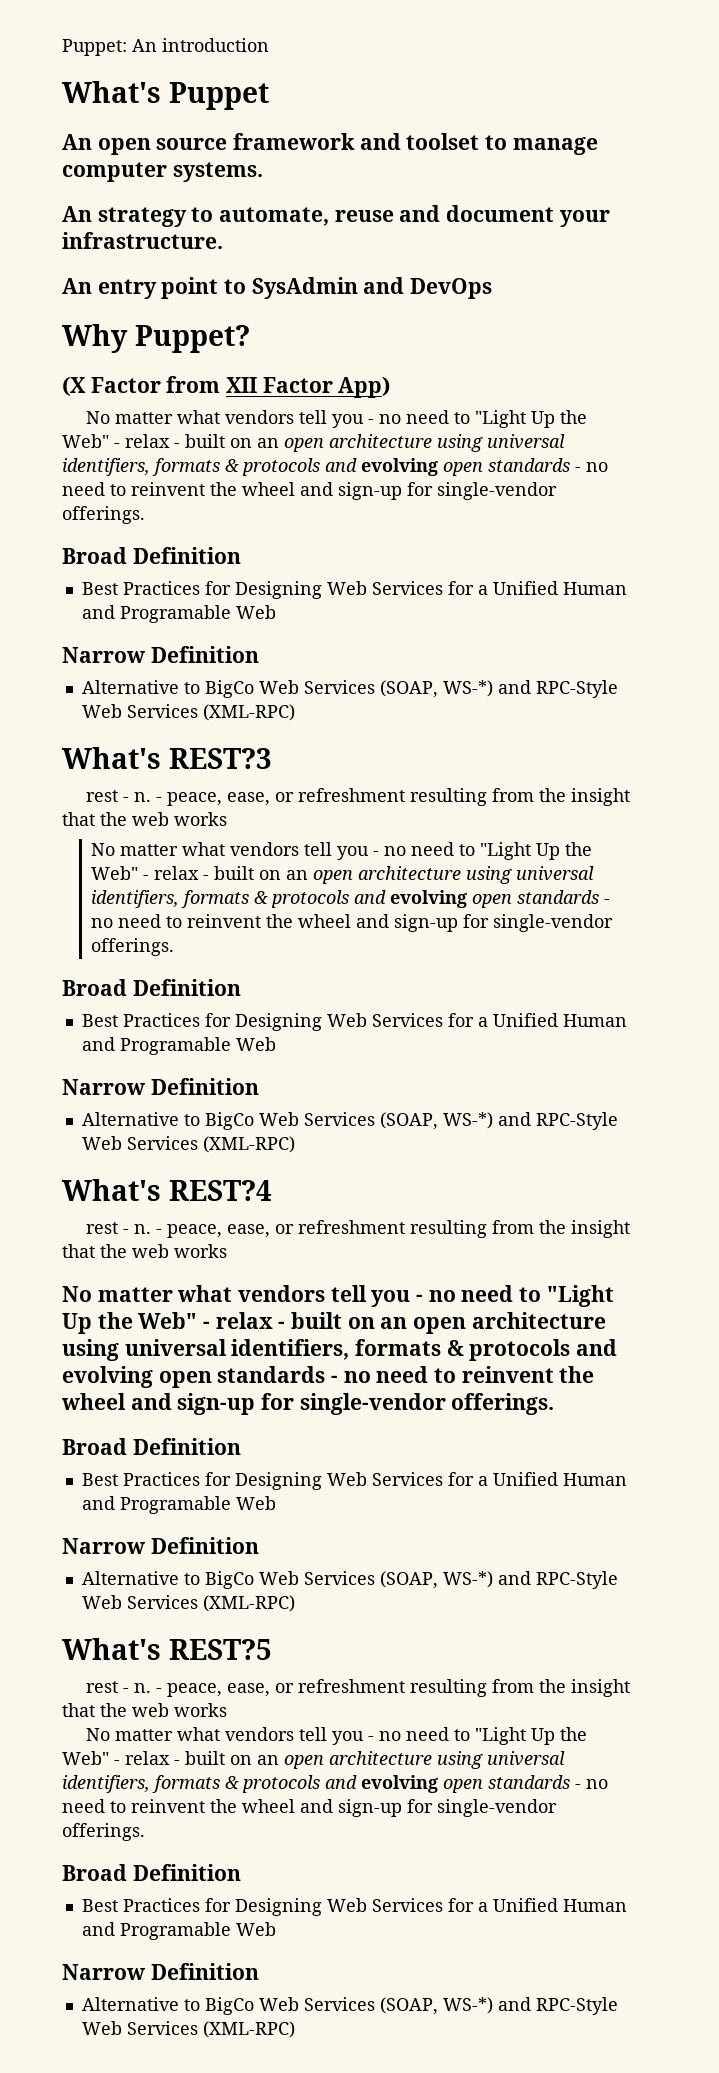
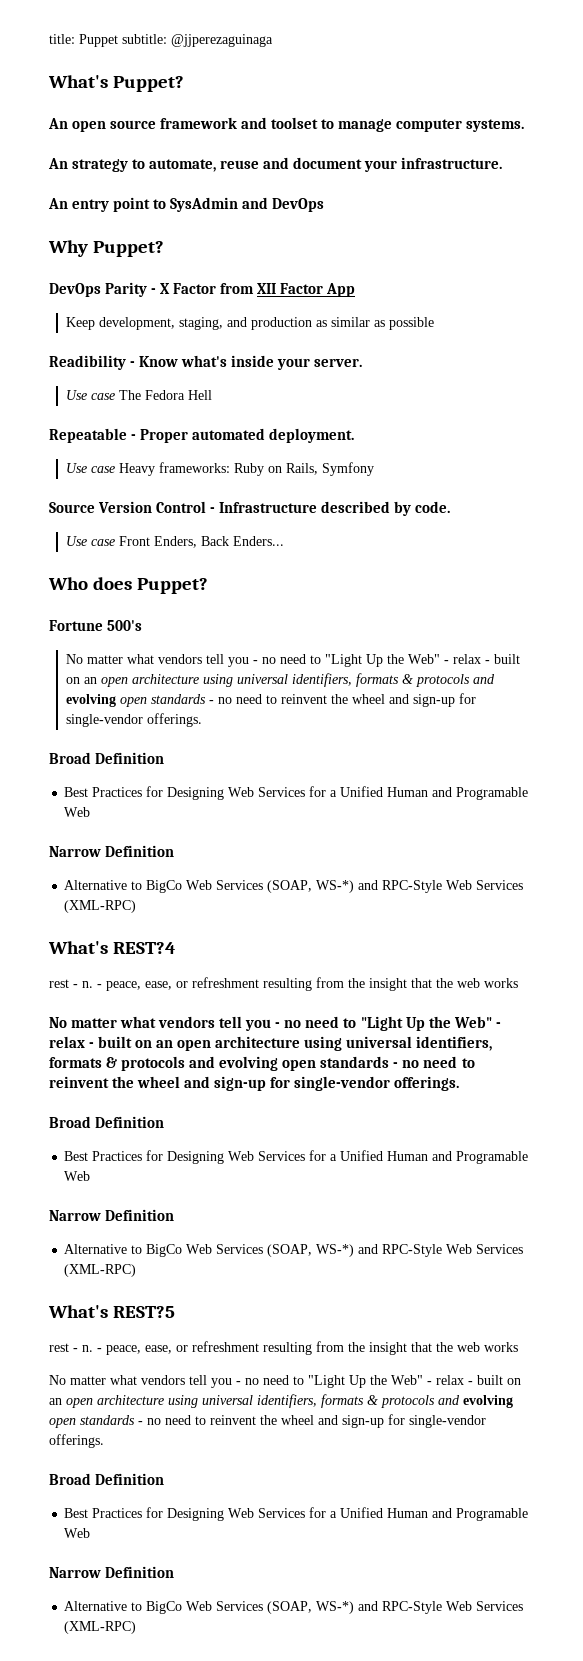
- Puppet: An introduction
- What's Puppet
+ title: Puppet subtitle: @jjperezaguinaga
+ What's Puppet?
- (X Factor from XII Factor App)
- No matter what vendors tell you - no need to "Light Up the Web" - relax - built on an open architecture using universal identifiers, formats & protocols and evolving open standards - no need to reinvent the wheel and sign-up for single-vendor offerings.
- Broad Definition
- Best Practices for Designing Web Services for a Unified Human and Programable Web
- Narrow Definition
- Alternative to BigCo Web Services (SOAP, WS-*) and RPC-Style Web Services (XML-RPC)
- What's REST?3
- rest - n. - peace, ease, or refreshment resulting from the insight that the web works
+ DevOps Parity - X Factor from XII Factor App
+ Keep development, staging, and production as similar as possible
+ Readibility - Know what's inside your server.
+ Use case The Fedora Hell
+ Repeatable - Proper automated deployment.
+ Use case Heavy frameworks: Ruby on Rails, Symfony
+ Source Version Control - Infrastructure described by code.
+ Use case Front Enders, Back Enders...
+ Who does Puppet?
+ Fortune 500's

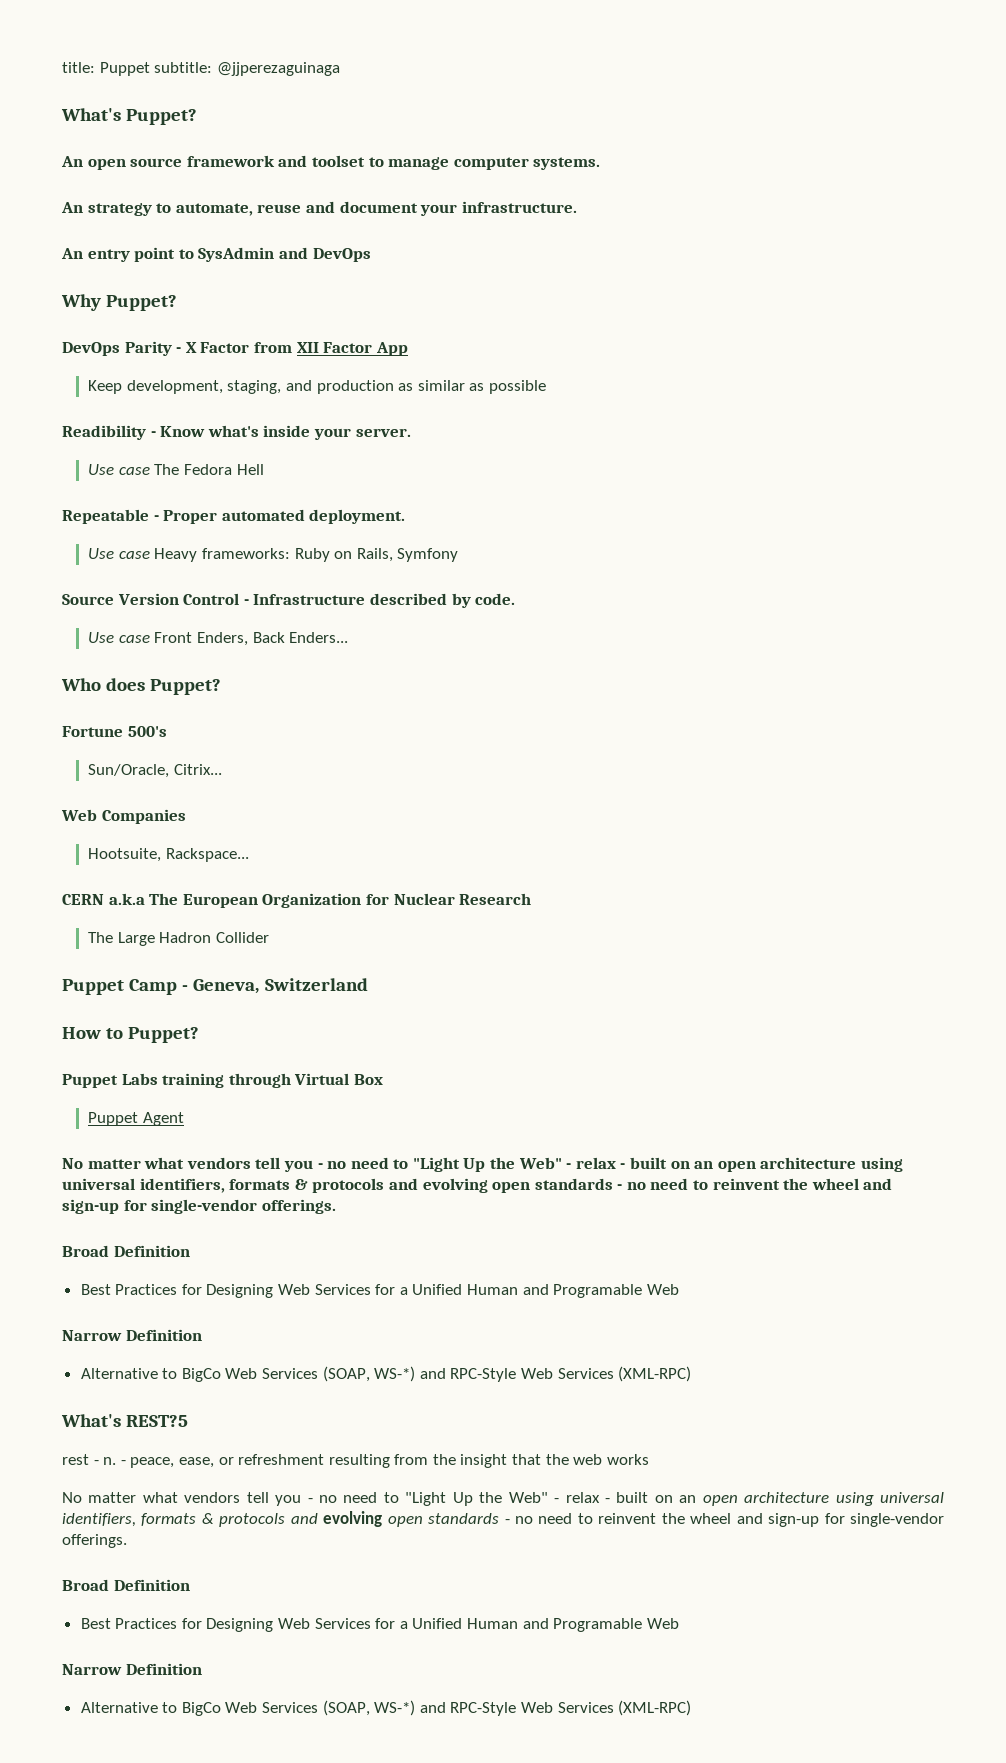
  Fortune 500's
- No matter what vendors tell you - no need to "Light Up the Web" - relax - built on an open architecture using universal identifiers, formats & protocols and evolving open standards - no need to reinvent the wheel and sign-up for single-vendor offerings.
- Broad Definition
- Best Practices for Designing Web Services for a Unified Human and Programable Web
- Narrow Definition
- Alternative to BigCo Web Services (SOAP, WS-*) and RPC-Style Web Services (XML-RPC)
- What's REST?4
- rest - n. - peace, ease, or refreshment resulting from the insight that the web works
+ Sun/Oracle, Citrix...
+ Web Companies
+ Hootsuite, Rackspace...
+ CERN a.k.a The European Organization for Nuclear Research
+ The Large Hadron Collider
+ Puppet Camp - Geneva, Switzerland
+ How to Puppet?
+ Puppet Labs training through Virtual Box
+ Puppet Agent

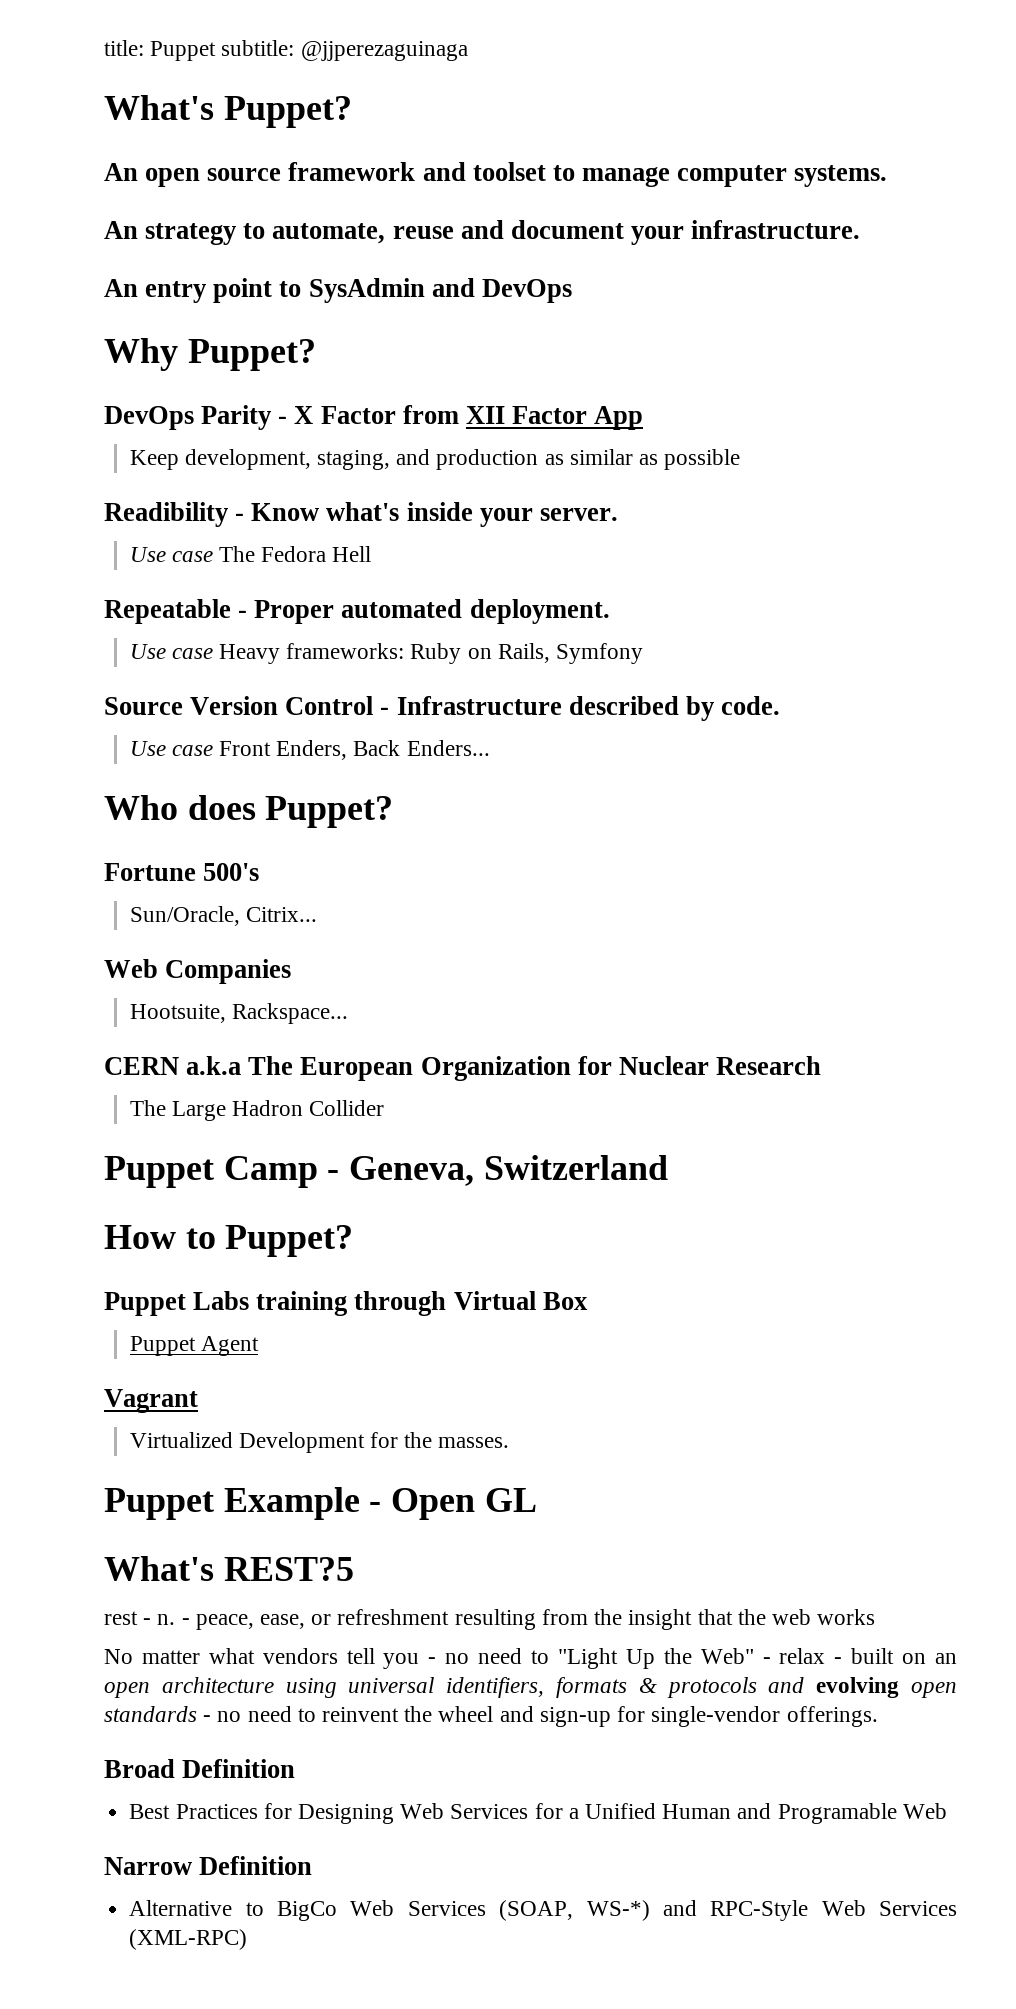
  Puppet Agent
- No matter what vendors tell you - no need to "Light Up the Web" - relax - built on an open architecture using universal identifiers, formats & protocols and evolving open standards - no need to reinvent the wheel and sign-up for single-vendor offerings.
- Broad Definition
- Best Practices for Designing Web Services for a Unified Human and Programable Web
- Narrow Definition
- Alternative to BigCo Web Services (SOAP, WS-*) and RPC-Style Web Services (XML-RPC)
+ Vagrant
+ Virtualized Development for the masses.
+ Puppet Example - Open GL

